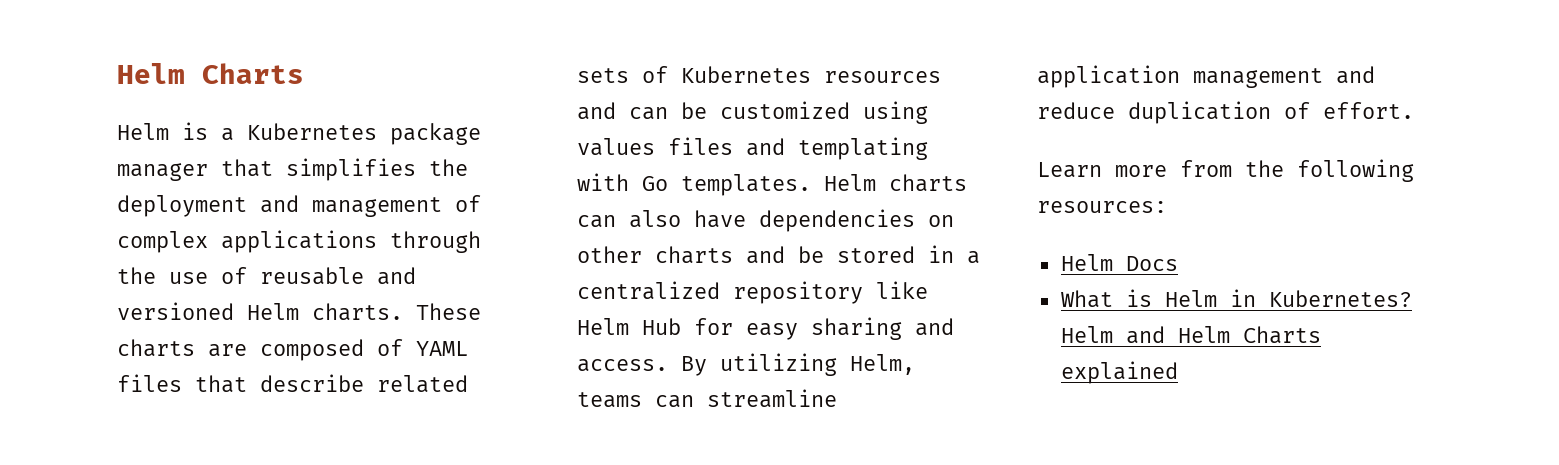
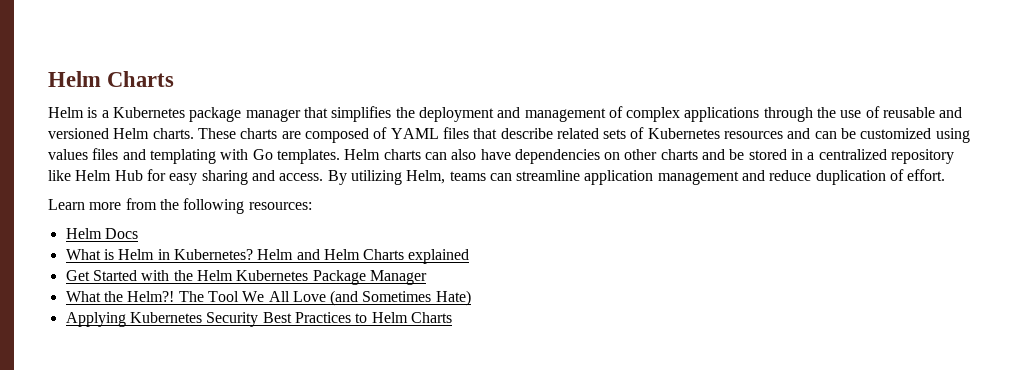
+ Get Started with the Helm Kubernetes Package Manager
+ What the Helm?! The Tool We All Love (and Sometimes Hate)
+ Applying Kubernetes Security Best Practices to Helm Charts

